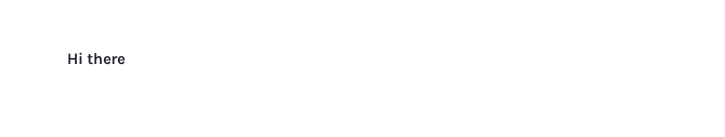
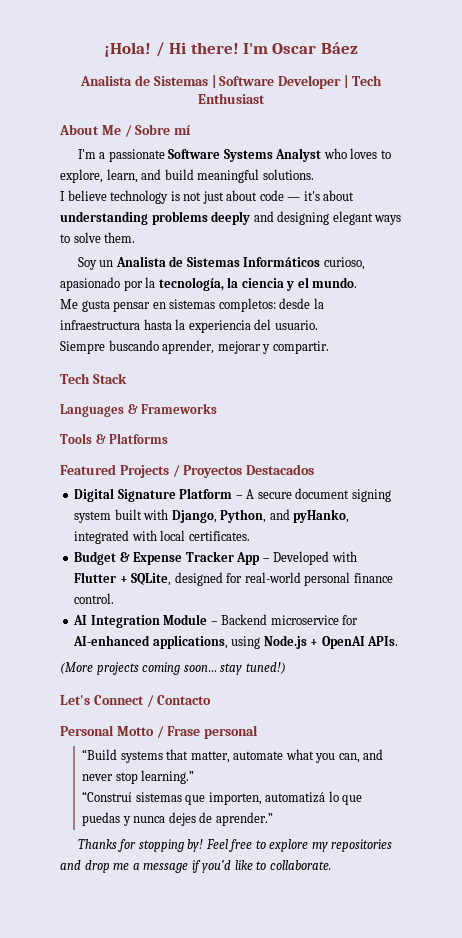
- Hi there
+ ¡Hola! / Hi there! I'm Oscar Báez
+ Analista de Sistemas | Software Developer | Tech Enthusiast
+ About Me / Sobre mí
+ I'm a passionate Software Systems Analyst who loves to explore, learn, and build meaningful solutions.
+ I believe technology is not just about code — it's about understanding problems deeply and designing elegant ways to solve them.
+ Soy un Analista de Sistemas Informáticos curioso, apasionado por la tecnología, la ciencia y el mundo.
+ Me gusta pensar en sistemas completos: desde la infraestructura hasta la experiencia del usuario.
+ Siempre buscando aprender, mejorar y compartir.
+ Tech Stack
+ Languages & Frameworks
+ Tools & Platforms
+ Featured Projects / Proyectos Destacados
+ Digital Signature Platform – A secure document signing system built with Django, Python, and pyHanko, integrated with local certificates.
+ Budget & Expense Tracker App – Developed with Flutter + SQLite, designed for real-world personal finance control.
+ AI Integration Module – Backend microservice for AI-enhanced applications, using Node.js + OpenAI APIs.
+ (More projects coming soon… stay tuned!)
+ Let's Connect / Contacto
+ Personal Motto / Frase personal
+ “Build systems that matter, automate what you can, and never stop learning.”
+ “Construí sistemas que importen, automatizá lo que puedas y nunca dejes de aprender.”
+ Thanks for stopping by! Feel free to explore my repositories and drop me a message if you’d like to collaborate.

